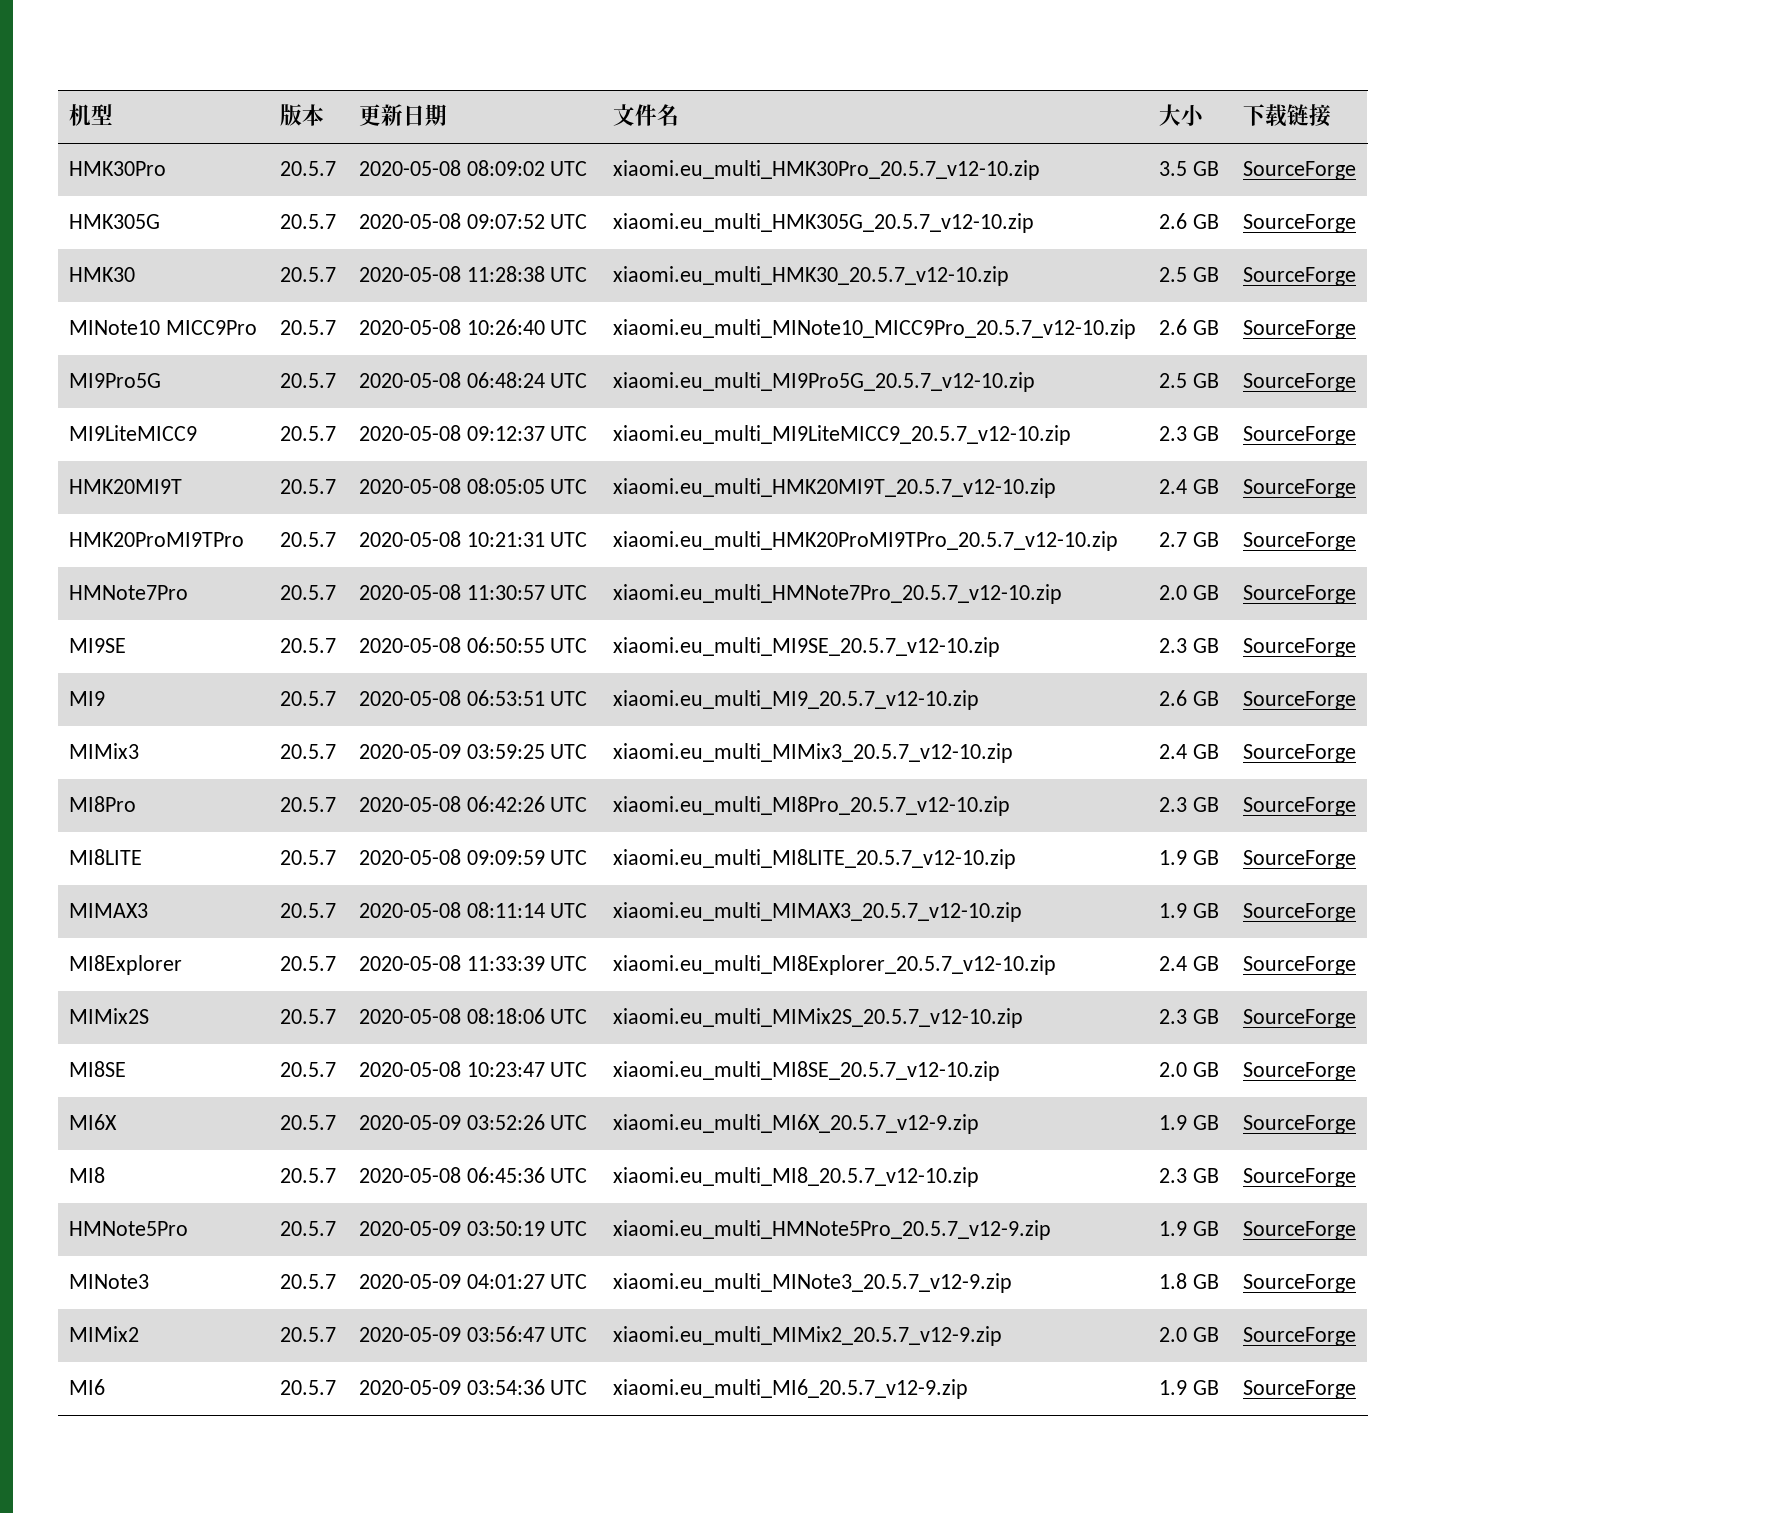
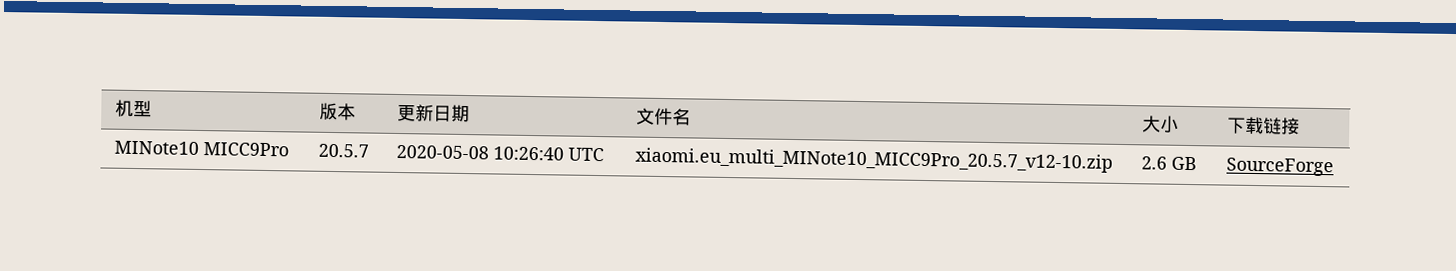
- HMK30Pro | 20.5.7 | 2020-05-08 08:09:02 UTC | xiaomi.eu_multi_HMK30Pro_20.5.7_v12-10.zip | 3.5 GB | SourceForge
- HMK305G | 20.5.7 | 2020-05-08 09:07:52 UTC | xiaomi.eu_multi_HMK305G_20.5.7_v12-10.zip | 2.6 GB | SourceForge
- HMK30 | 20.5.7 | 2020-05-08 11:28:38 UTC | xiaomi.eu_multi_HMK30_20.5.7_v12-10.zip | 2.5 GB | SourceForge
- MI9Pro5G | 20.5.7 | 2020-05-08 06:48:24 UTC | xiaomi.eu_multi_MI9Pro5G_20.5.7_v12-10.zip | 2.5 GB | SourceForge
- MI9LiteMICC9 | 20.5.7 | 2020-05-08 09:12:37 UTC | xiaomi.eu_multi_MI9LiteMICC9_20.5.7_v12-10.zip | 2.3 GB | SourceForge
- HMK20MI9T | 20.5.7 | 2020-05-08 08:05:05 UTC | xiaomi.eu_multi_HMK20MI9T_20.5.7_v12-10.zip | 2.4 GB | SourceForge
- HMK20ProMI9TPro | 20.5.7 | 2020-05-08 10:21:31 UTC | xiaomi.eu_multi_HMK20ProMI9TPro_20.5.7_v12-10.zip | 2.7 GB | SourceForge
- HMNote7Pro | 20.5.7 | 2020-05-08 11:30:57 UTC | xiaomi.eu_multi_HMNote7Pro_20.5.7_v12-10.zip | 2.0 GB | SourceForge
- MI9SE | 20.5.7 | 2020-05-08 06:50:55 UTC | xiaomi.eu_multi_MI9SE_20.5.7_v12-10.zip | 2.3 GB | SourceForge
- MI9 | 20.5.7 | 2020-05-08 06:53:51 UTC | xiaomi.eu_multi_MI9_20.5.7_v12-10.zip | 2.6 GB | SourceForge
- MIMix3 | 20.5.7 | 2020-05-09 03:59:25 UTC | xiaomi.eu_multi_MIMix3_20.5.7_v12-10.zip | 2.4 GB | SourceForge
- MI8Pro | 20.5.7 | 2020-05-08 06:42:26 UTC | xiaomi.eu_multi_MI8Pro_20.5.7_v12-10.zip | 2.3 GB | SourceForge
- MI8LITE | 20.5.7 | 2020-05-08 09:09:59 UTC | xiaomi.eu_multi_MI8LITE_20.5.7_v12-10.zip | 1.9 GB | SourceForge
- MIMAX3 | 20.5.7 | 2020-05-08 08:11:14 UTC | xiaomi.eu_multi_MIMAX3_20.5.7_v12-10.zip | 1.9 GB | SourceForge
- MI8Explorer | 20.5.7 | 2020-05-08 11:33:39 UTC | xiaomi.eu_multi_MI8Explorer_20.5.7_v12-10.zip | 2.4 GB | SourceForge
- MIMix2S | 20.5.7 | 2020-05-08 08:18:06 UTC | xiaomi.eu_multi_MIMix2S_20.5.7_v12-10.zip | 2.3 GB | SourceForge
- MI8SE | 20.5.7 | 2020-05-08 10:23:47 UTC | xiaomi.eu_multi_MI8SE_20.5.7_v12-10.zip | 2.0 GB | SourceForge
- MI6X | 20.5.7 | 2020-05-09 03:52:26 UTC | xiaomi.eu_multi_MI6X_20.5.7_v12-9.zip | 1.9 GB | SourceForge
- MI8 | 20.5.7 | 2020-05-08 06:45:36 UTC | xiaomi.eu_multi_MI8_20.5.7_v12-10.zip | 2.3 GB | SourceForge
- HMNote5Pro | 20.5.7 | 2020-05-09 03:50:19 UTC | xiaomi.eu_multi_HMNote5Pro_20.5.7_v12-9.zip | 1.9 GB | SourceForge
- MINote3 | 20.5.7 | 2020-05-09 04:01:27 UTC | xiaomi.eu_multi_MINote3_20.5.7_v12-9.zip | 1.8 GB | SourceForge
- MIMix2 | 20.5.7 | 2020-05-09 03:56:47 UTC | xiaomi.eu_multi_MIMix2_20.5.7_v12-9.zip | 2.0 GB | SourceForge
- MI6 | 20.5.7 | 2020-05-09 03:54:36 UTC | xiaomi.eu_multi_MI6_20.5.7_v12-9.zip | 1.9 GB | SourceForge

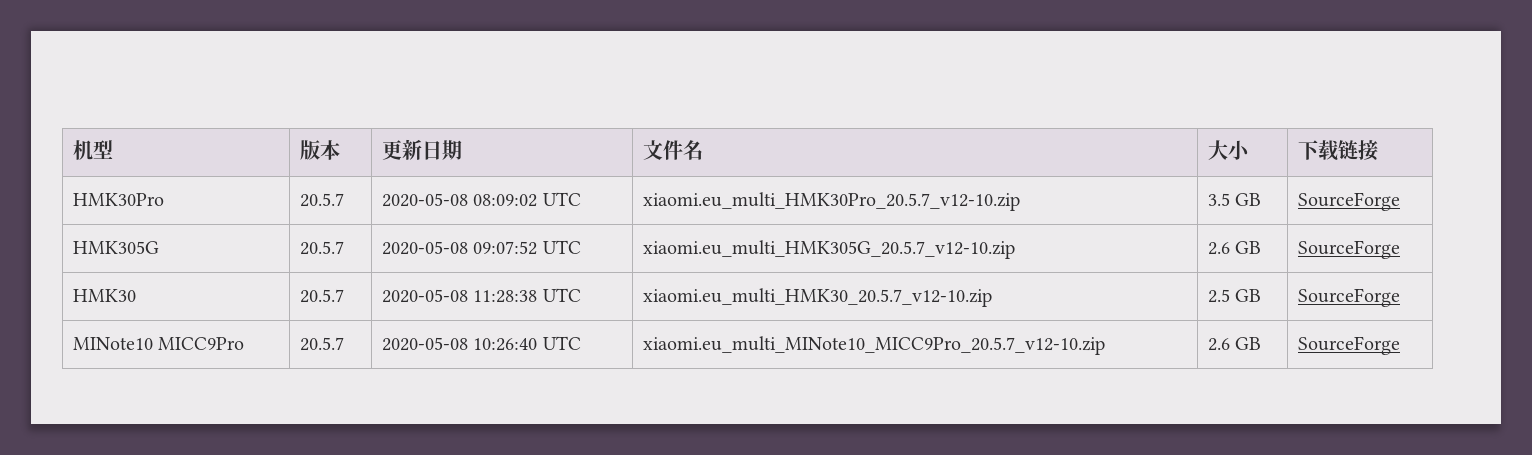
+ HMK30Pro | 20.5.7 | 2020-05-08 08:09:02 UTC | xiaomi.eu_multi_HMK30Pro_20.5.7_v12-10.zip | 3.5 GB | SourceForge
+ HMK305G | 20.5.7 | 2020-05-08 09:07:52 UTC | xiaomi.eu_multi_HMK305G_20.5.7_v12-10.zip | 2.6 GB | SourceForge
+ HMK30 | 20.5.7 | 2020-05-08 11:28:38 UTC | xiaomi.eu_multi_HMK30_20.5.7_v12-10.zip | 2.5 GB | SourceForge

